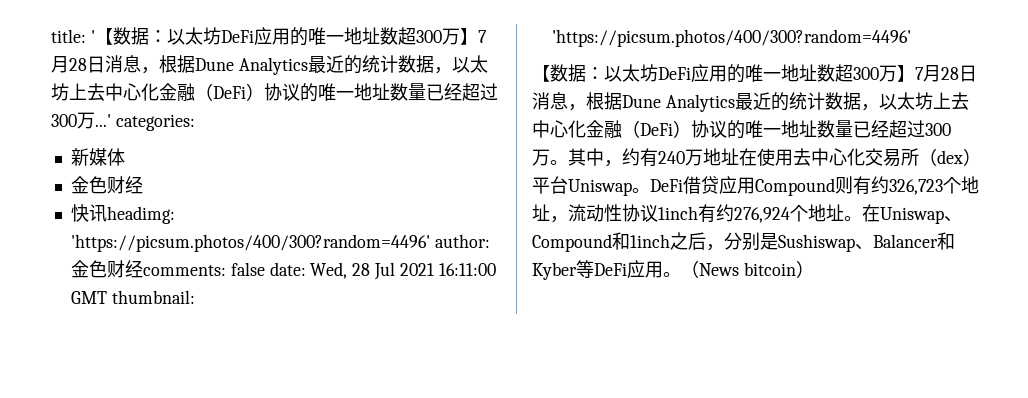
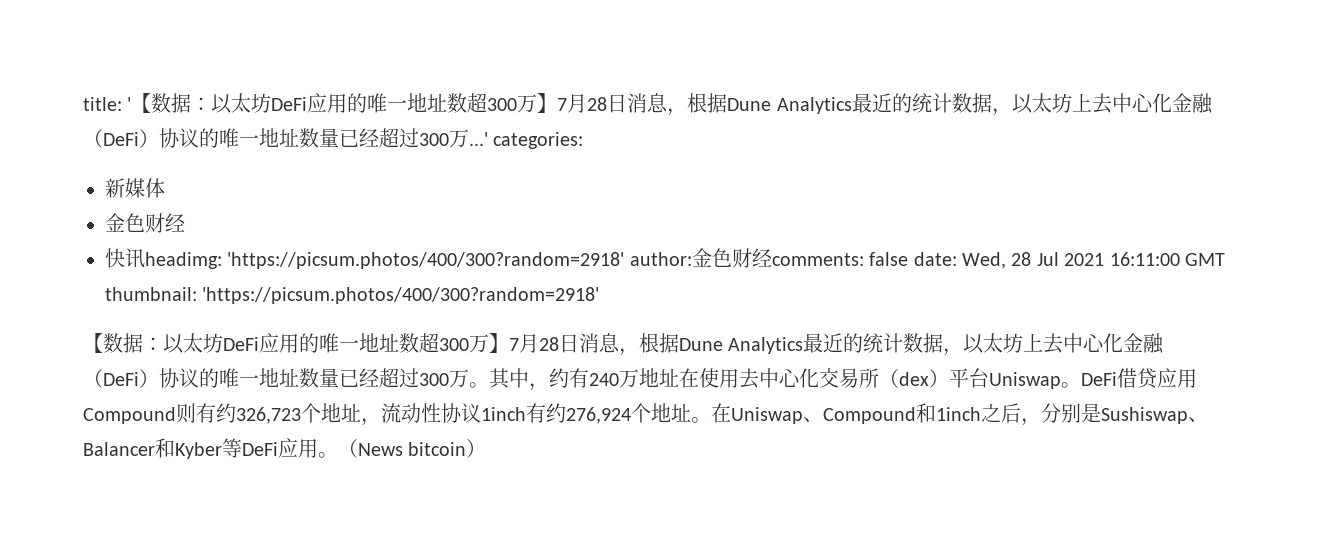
- 快讯headimg: 'https://picsum.photos/400/300?random=4496' author:金色财经comments: false date: Wed, 28 Jul 2021 16:11:00 GMT thumbnail: 'https://picsum.photos/400/300?random=4496'
+ 快讯headimg: 'https://picsum.photos/400/300?random=2918' author:金色财经comments: false date: Wed, 28 Jul 2021 16:11:00 GMT thumbnail: 'https://picsum.photos/400/300?random=2918'

